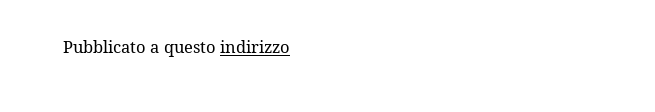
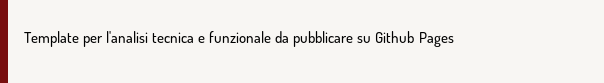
- Pubblicato a questo indirizzo
+ Template per l'analisi tecnica e funzionale da pubblicare su Github Pages

